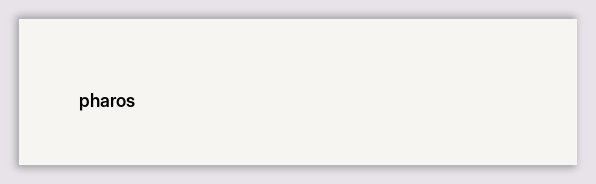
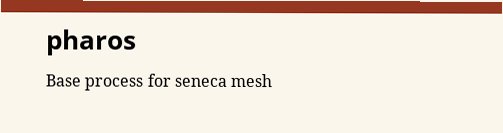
+ Base process for seneca mesh

